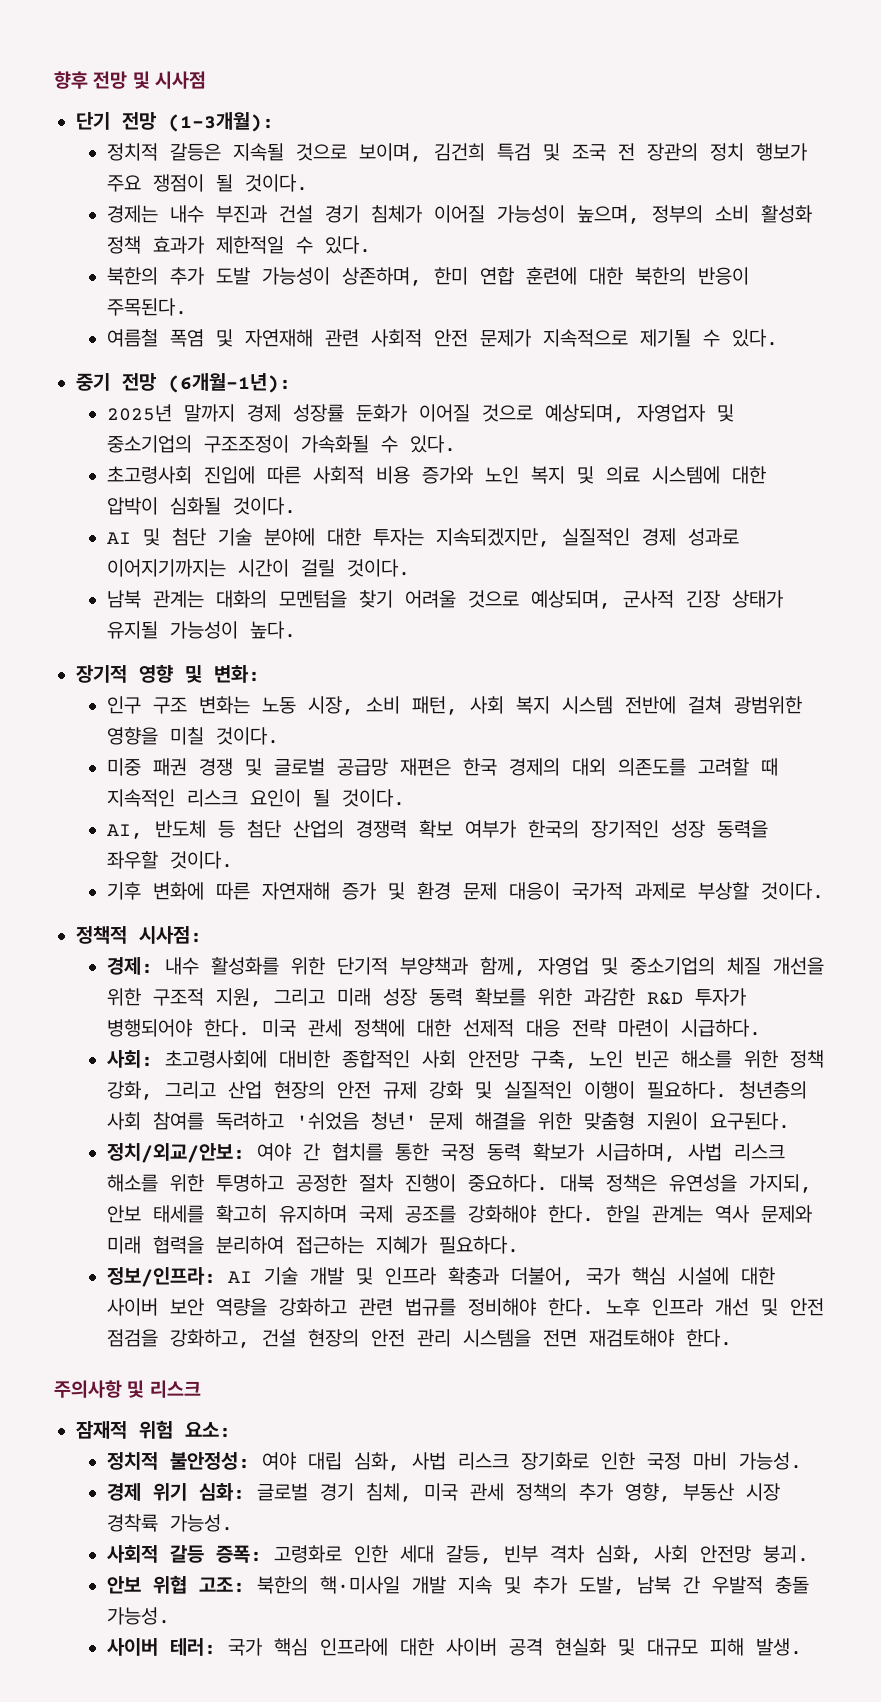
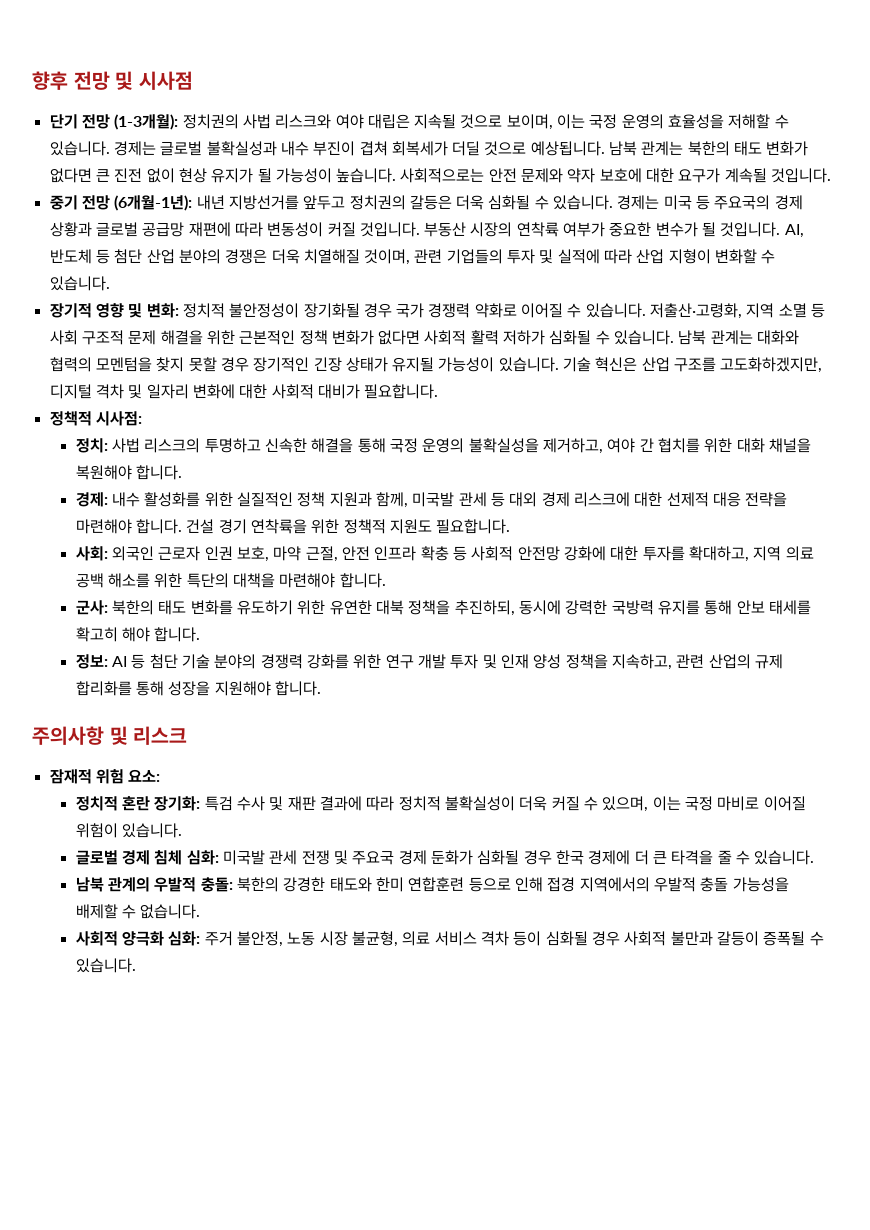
- 단기 전망 (1-3개월):
- 정치적 갈등은 지속될 것으로 보이며, 김건희 특검 및 조국 전 장관의 정치 행보가 주요 쟁점이 될 것이다.
- 경제는 내수 부진과 건설 경기 침체가 이어질 가능성이 높으며, 정부의 소비 활성화 정책 효과가 제한적일 수 있다.
- 북한의 추가 도발 가능성이 상존하며, 한미 연합 훈련에 대한 북한의 반응이 주목된다.
- 여름철 폭염 및 자연재해 관련 사회적 안전 문제가 지속적으로 제기될 수 있다.
- 중기 전망 (6개월-1년):
- 2025년 말까지 경제 성장률 둔화가 이어질 것으로 예상되며, 자영업자 및 중소기업의 구조조정이 가속화될 수 있다.
- 초고령사회 진입에 따른 사회적 비용 증가와 노인 복지 및 의료 시스템에 대한 압박이 심화될 것이다.
- AI 및 첨단 기술 분야에 대한 투자는 지속되겠지만, 실질적인 경제 성과로 이어지기까지는 시간이 걸릴 것이다.
- 남북 관계는 대화의 모멘텀을 찾기 어려울 것으로 예상되며, 군사적 긴장 상태가 유지될 가능성이 높다.
- 장기적 영향 및 변화:
- 인구 구조 변화는 노동 시장, 소비 패턴, 사회 복지 시스템 전반에 걸쳐 광범위한 영향을 미칠 것이다.
- 미중 패권 경쟁 및 글로벌 공급망 재편은 한국 경제의 대외 의존도를 고려할 때 지속적인 리스크 요인이 될 것이다.
- AI, 반도체 등 첨단 산업의 경쟁력 확보 여부가 한국의 장기적인 성장 동력을 좌우할 것이다.
- 기후 변화에 따른 자연재해 증가 및 환경 문제 대응이 국가적 과제로 부상할 것이다.
+ 단기 전망 (1-3개월): 정치권의 사법 리스크와 여야 대립은 지속될 것으로 보이며, 이는 국정 운영의 효율성을 저해할 수 있습니다. 경제는 글로벌 불확실성과 내수 부진이 겹쳐 회복세가 더딜 것으로 예상됩니다. 남북 관계는 북한의 태도 변화가 없다면 큰 진전 없이 현상 유지가 될 가능성이 높습니다. 사회적으로는 안전 문제와 약자 보호에 대한 요구가 계속될 것입니다.
+ 중기 전망 (6개월-1년): 내년 지방선거를 앞두고 정치권의 갈등은 더욱 심화될 수 있습니다. 경제는 미국 등 주요국의 경제 상황과 글로벌 공급망 재편에 따라 변동성이 커질 것입니다. 부동산 시장의 연착륙 여부가 중요한 변수가 될 것입니다. AI, 반도체 등 첨단 산업 분야의 경쟁은 더욱 치열해질 것이며, 관련 기업들의 투자 및 실적에 따라 산업 지형이 변화할 수 있습니다.
+ 장기적 영향 및 변화: 정치적 불안정성이 장기화될 경우 국가 경쟁력 약화로 이어질 수 있습니다. 저출산·고령화, 지역 소멸 등 사회 구조적 문제 해결을 위한 근본적인 정책 변화가 없다면 사회적 활력 저하가 심화될 수 있습니다. 남북 관계는 대화와 협력의 모멘텀을 찾지 못할 경우 장기적인 긴장 상태가 유지될 가능성이 있습니다. 기술 혁신은 산업 구조를 고도화하겠지만, 디지털 격차 및 일자리 변화에 대한 사회적 대비가 필요합니다.
  정책적 시사점:
- 경제: 내수 활성화를 위한 단기적 부양책과 함께, 자영업 및 중소기업의 체질 개선을 위한 구조적 지원, 그리고 미래 성장 동력 확보를 위한 과감한 R&D 투자가 병행되어야 한다. 미국 관세 정책에 대한 선제적 대응 전략 마련이 시급하다.
- 사회: 초고령사회에 대비한 종합적인 사회 안전망 구축, 노인 빈곤 해소를 위한 정책 강화, 그리고 산업 현장의 안전 규제 강화 및 실질적인 이행이 필요하다. 청년층의 사회 참여를 독려하고 '쉬었음 청년' 문제 해결을 위한 맞춤형 지원이 요구된다.
- 정치/외교/안보: 여야 간 협치를 통한 국정 동력 확보가 시급하며, 사법 리스크 해소를 위한 투명하고 공정한 절차 진행이 중요하다. 대북 정책은 유연성을 가지되, 안보 태세를 확고히 유지하며 국제 공조를 강화해야 한다. 한일 관계는 역사 문제와 미래 협력을 분리하여 접근하는 지혜가 필요하다.
- 정보/인프라: AI 기술 개발 및 인프라 확충과 더불어, 국가 핵심 시설에 대한 사이버 보안 역량을 강화하고 관련 법규를 정비해야 한다. 노후 인프라 개선 및 안전 점검을 강화하고, 건설 현장의 안전 관리 시스템을 전면 재검토해야 한다.
+ 정치: 사법 리스크의 투명하고 신속한 해결을 통해 국정 운영의 불확실성을 제거하고, 여야 간 협치를 위한 대화 채널을 복원해야 합니다.
+ 경제: 내수 활성화를 위한 실질적인 정책 지원과 함께, 미국발 관세 등 대외 경제 리스크에 대한 선제적 대응 전략을 마련해야 합니다. 건설 경기 연착륙을 위한 정책적 지원도 필요합니다.
+ 사회: 외국인 근로자 인권 보호, 마약 근절, 안전 인프라 확충 등 사회적 안전망 강화에 대한 투자를 확대하고, 지역 의료 공백 해소를 위한 특단의 대책을 마련해야 합니다.
+ 군사: 북한의 태도 변화를 유도하기 위한 유연한 대북 정책을 추진하되, 동시에 강력한 국방력 유지를 통해 안보 태세를 확고히 해야 합니다.
+ 정보: AI 등 첨단 기술 분야의 경쟁력 강화를 위한 연구 개발 투자 및 인재 양성 정책을 지속하고, 관련 산업의 규제 합리화를 통해 성장을 지원해야 합니다.
- 정치적 불안정성: 여야 대립 심화, 사법 리스크 장기화로 인한 국정 마비 가능성.
- 경제 위기 심화: 글로벌 경기 침체, 미국 관세 정책의 추가 영향, 부동산 시장 경착륙 가능성.
- 사회적 갈등 증폭: 고령화로 인한 세대 갈등, 빈부 격차 심화, 사회 안전망 붕괴.
- 안보 위협 고조: 북한의 핵·미사일 개발 지속 및 추가 도발, 남북 간 우발적 충돌 가능성.
- 사이버 테러: 국가 핵심 인프라에 대한 사이버 공격 현실화 및 대규모 피해 발생.
+ 정치적 혼란 장기화: 특검 수사 및 재판 결과에 따라 정치적 불확실성이 더욱 커질 수 있으며, 이는 국정 마비로 이어질 위험이 있습니다.
+ 글로벌 경제 침체 심화: 미국발 관세 전쟁 및 주요국 경제 둔화가 심화될 경우 한국 경제에 더 큰 타격을 줄 수 있습니다.
+ 남북 관계의 우발적 충돌: 북한의 강경한 태도와 한미 연합훈련 등으로 인해 접경 지역에서의 우발적 충돌 가능성을 배제할 수 없습니다.
+ 사회적 양극화 심화: 주거 불안정, 노동 시장 불균형, 의료 서비스 격차 등이 심화될 경우 사회적 불만과 갈등이 증폭될 수 있습니다.

